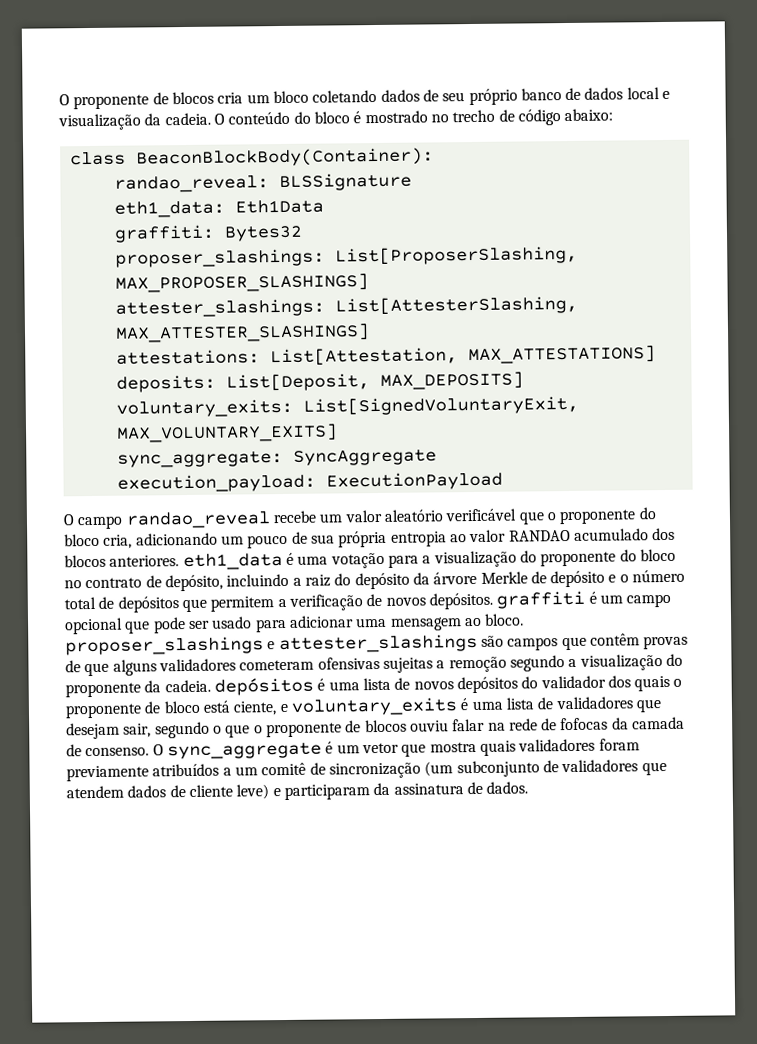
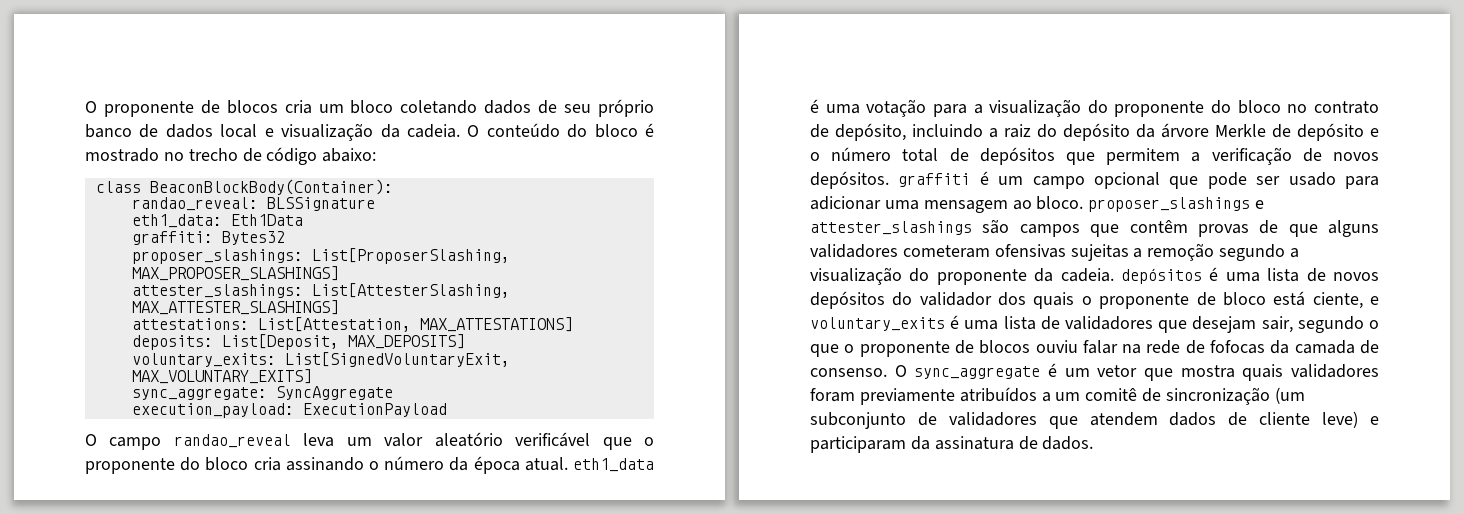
- O campo randao_reveal recebe um valor aleatório verificável que o proponente do bloco cria, adicionando um pouco de sua própria entropia ao valor RANDAO acumulado dos blocos anteriores. eth1_data é uma votação para a visualização do proponente do bloco no contrato de depósito, incluindo a raiz do depósito da árvore Merkle de depósito e o número total de depósitos que permitem a verificação de novos depósitos. graffiti é um campo opcional que pode ser usado para adicionar uma mensagem ao bloco. proposer_slashings e attester_slashings são campos que contêm provas de que alguns validadores cometeram ofensivas sujeitas a remoção segundo a visualização do proponente da cadeia. depósitos é uma lista de novos depósitos do validador dos quais o proponente de bloco está ciente, e voluntary_exits é uma lista de validadores que desejam sair, segundo o que o proponente de blocos ouviu falar na rede de fofocas da camada de consenso.
+ O campo randao_reveal leva um valor aleatório verificável que o proponente do bloco cria assinando o número da época atual. eth1_data é uma votação para a visualização do proponente do bloco no contrato de depósito, incluindo a raiz do depósito da árvore Merkle de depósito e o número total de depósitos que permitem a verificação de novos depósitos. graffiti é um campo opcional que pode ser usado para adicionar uma mensagem ao bloco. proposer_slashings e attester_slashings são campos que contêm provas de que alguns validadores cometeram ofensivas sujeitas a remoção segundo a visualização do proponente da cadeia. depósitos é uma lista de novos depósitos do validador dos quais o proponente de bloco está ciente, e voluntary_exits é uma lista de validadores que desejam sair, segundo o que o proponente de blocos ouviu falar na rede de fofocas da camada de consenso.

